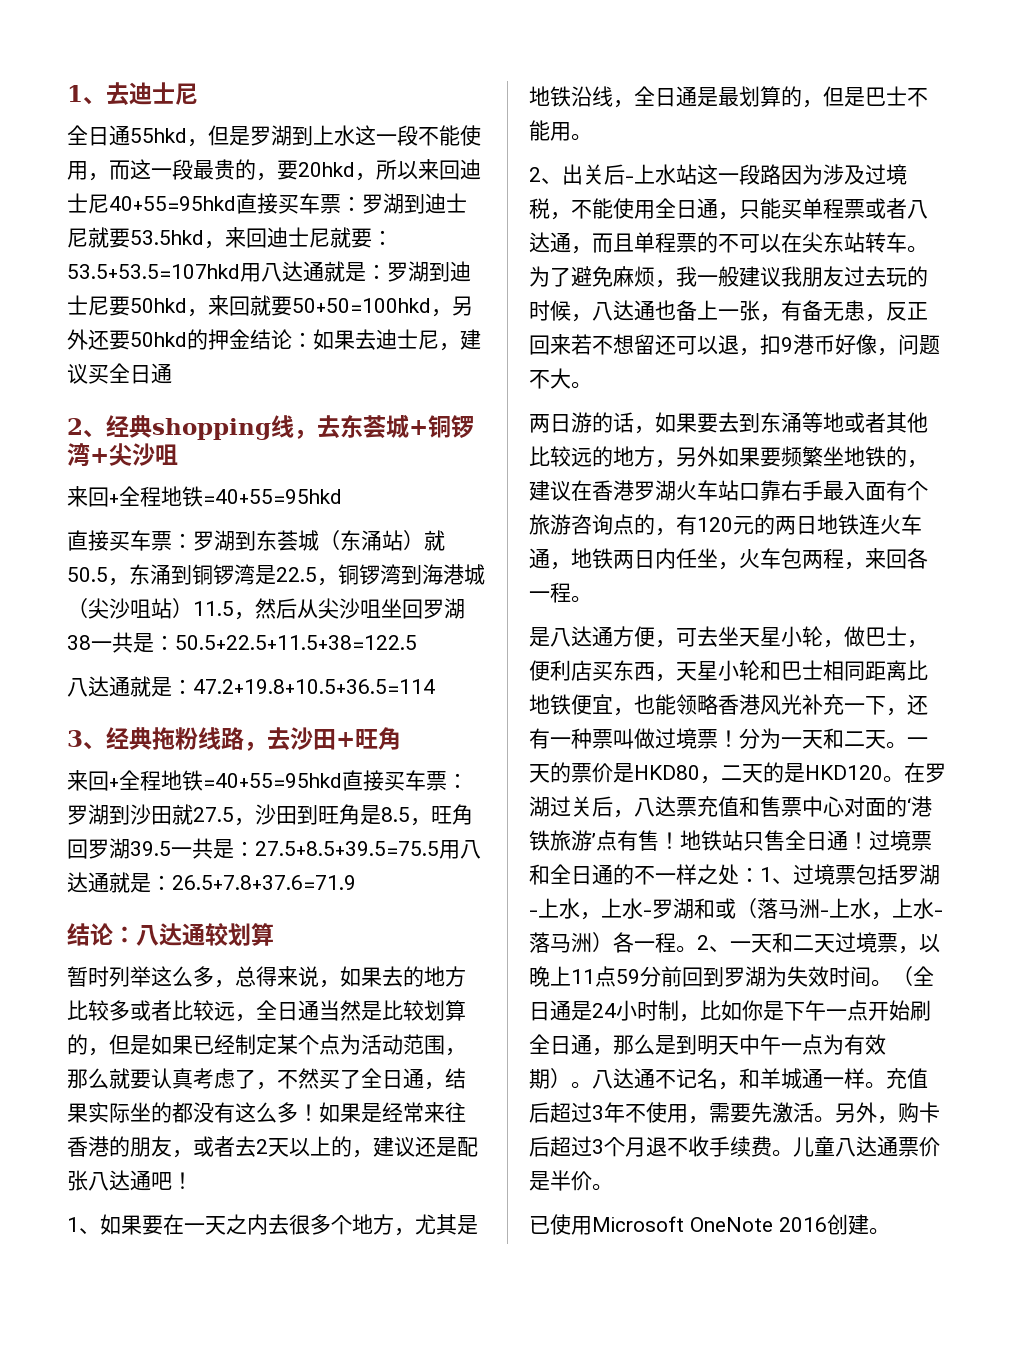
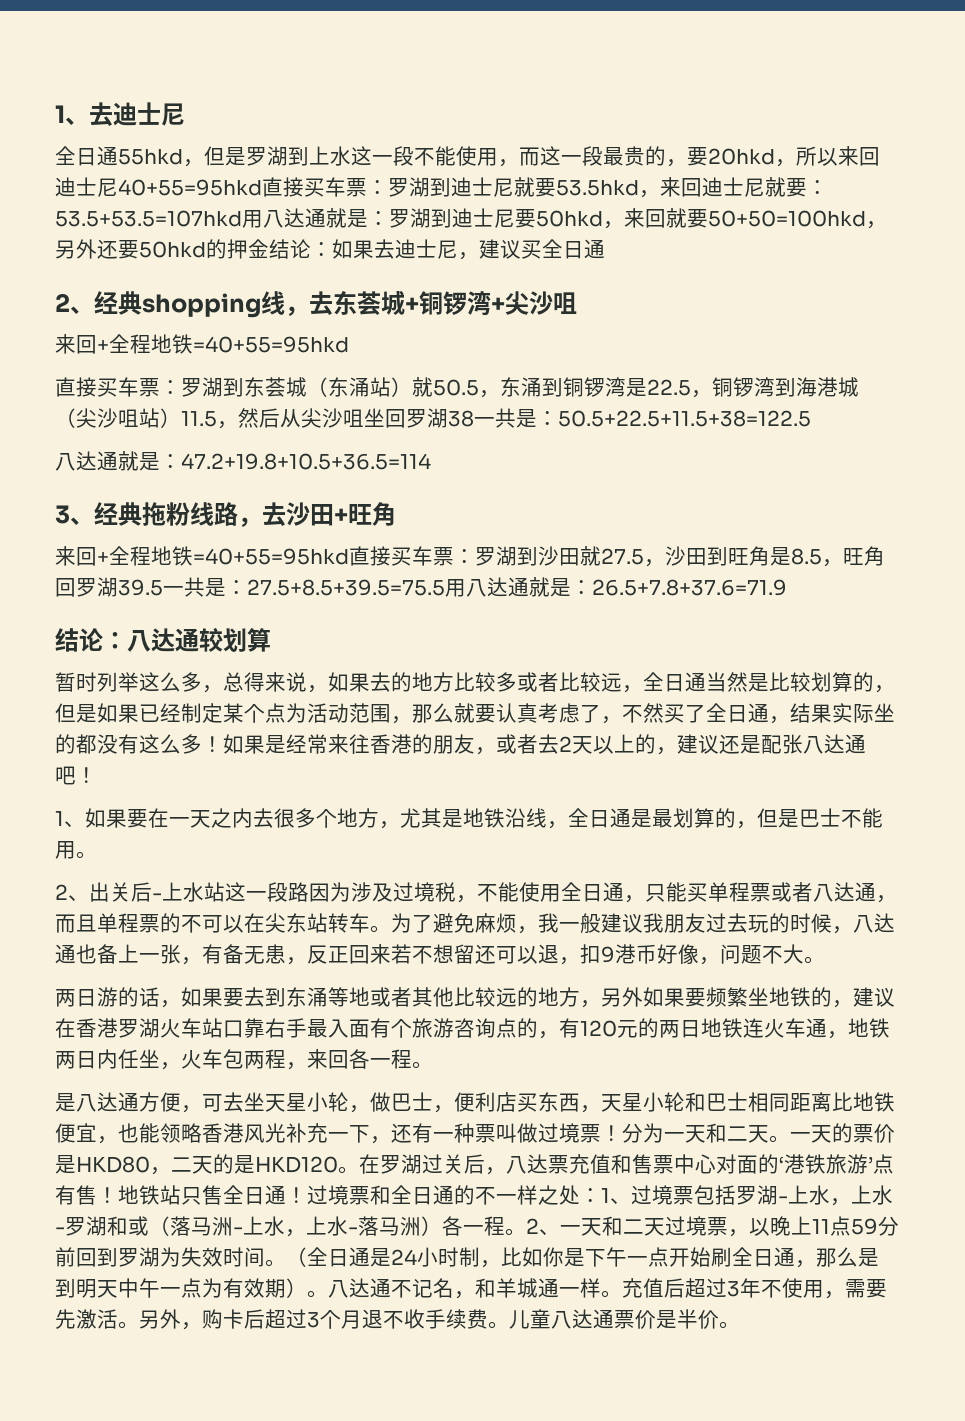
- 已使用Microsoft OneNote 2016创建。

